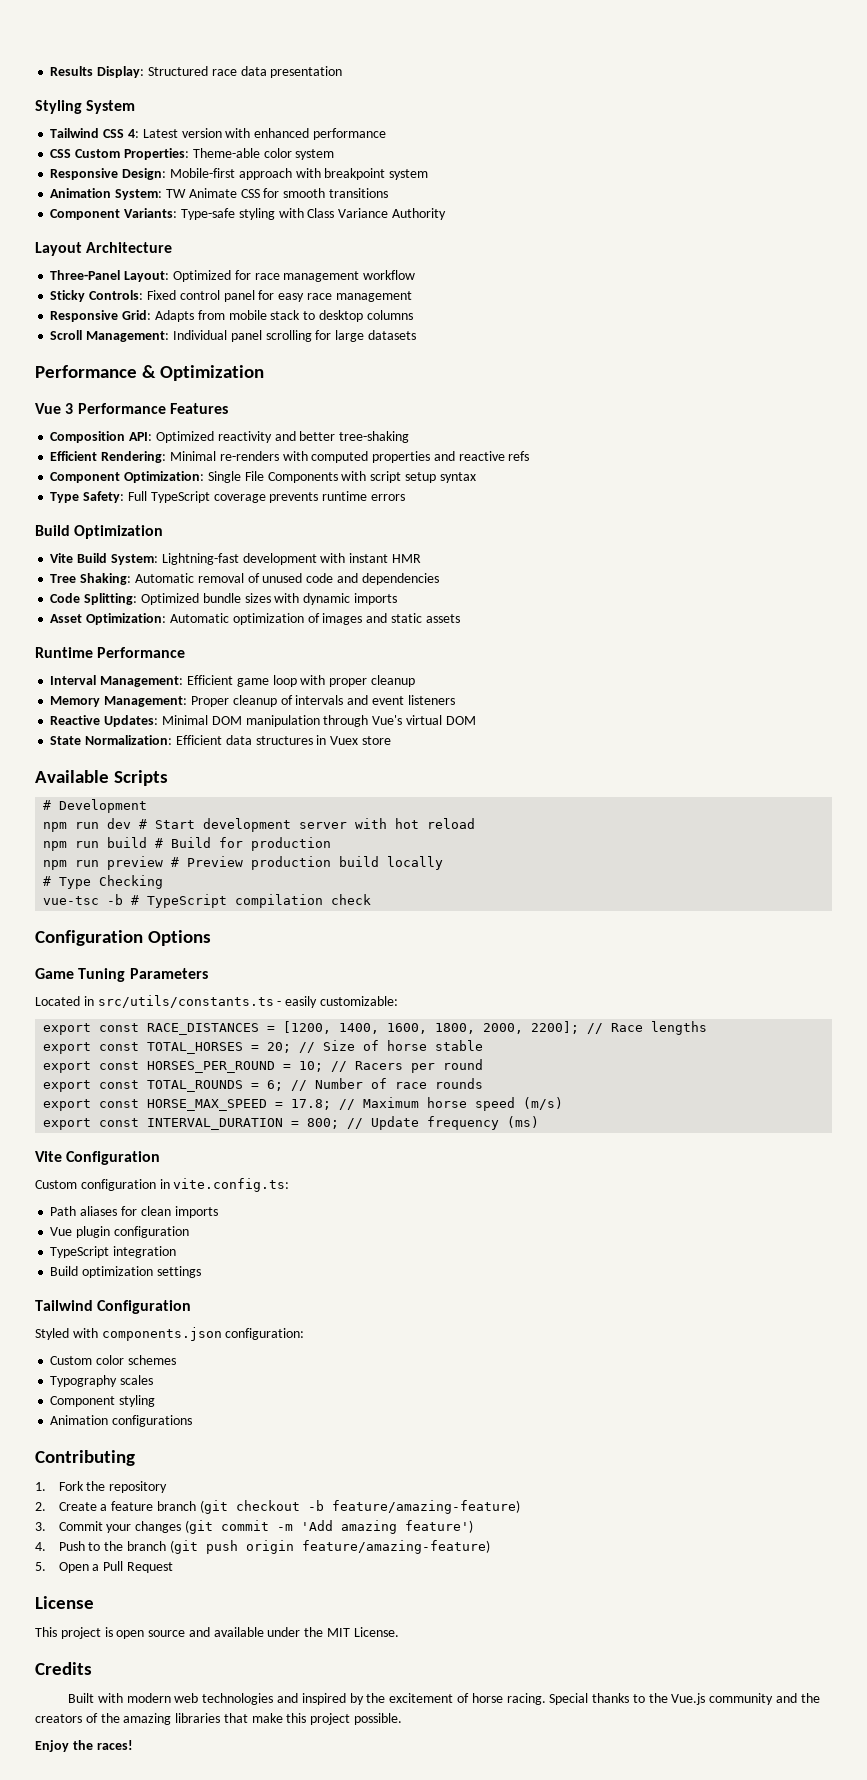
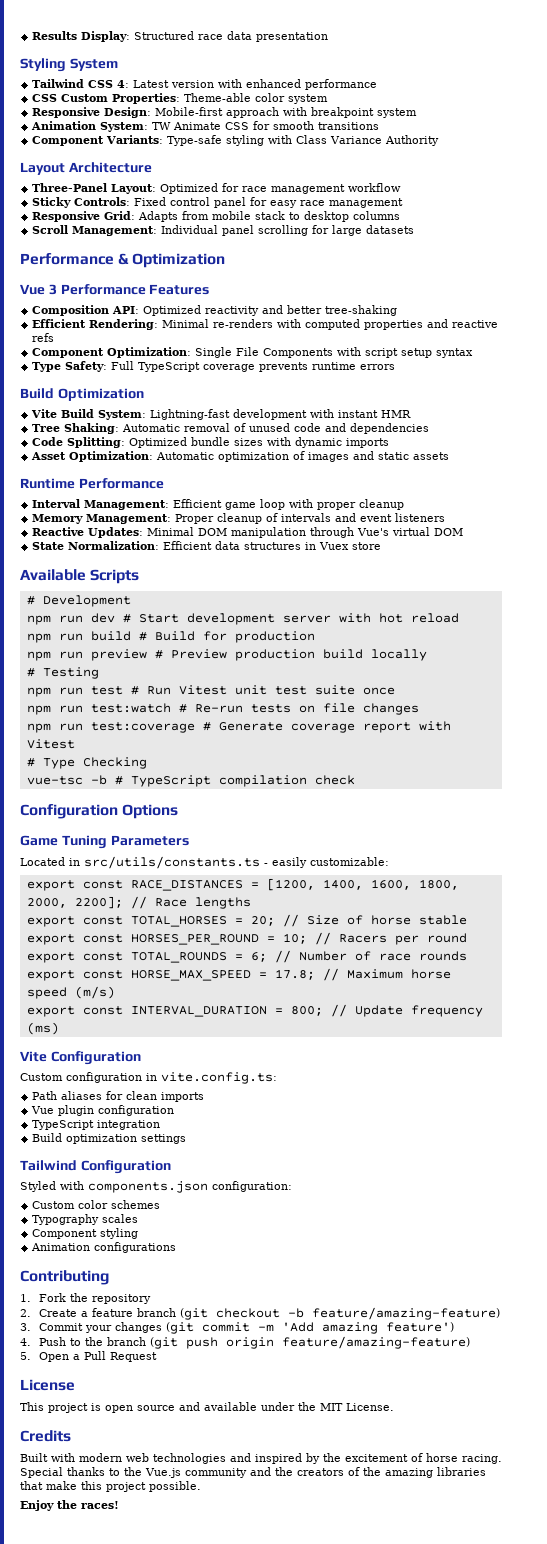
+ # Testing
+ npm run test # Run Vitest unit test suite once
+ npm run test:watch # Re-run tests on file changes
+ npm run test:coverage # Generate coverage report with Vitest

